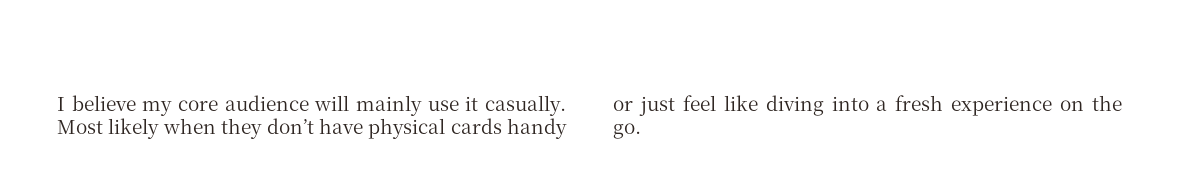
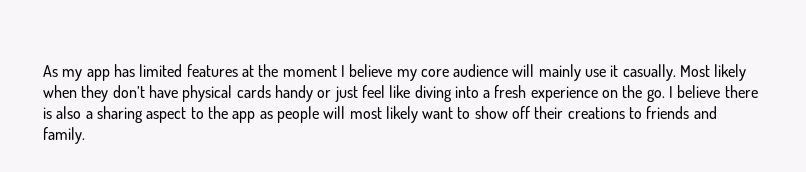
- I believe my core audience will mainly use it casually.
+ As my app has limited features at the moment I believe my core audience will mainly use it casually.
+ I believe there is also a sharing aspect to the app as people will most likely want to show off their creations to friends and family.

